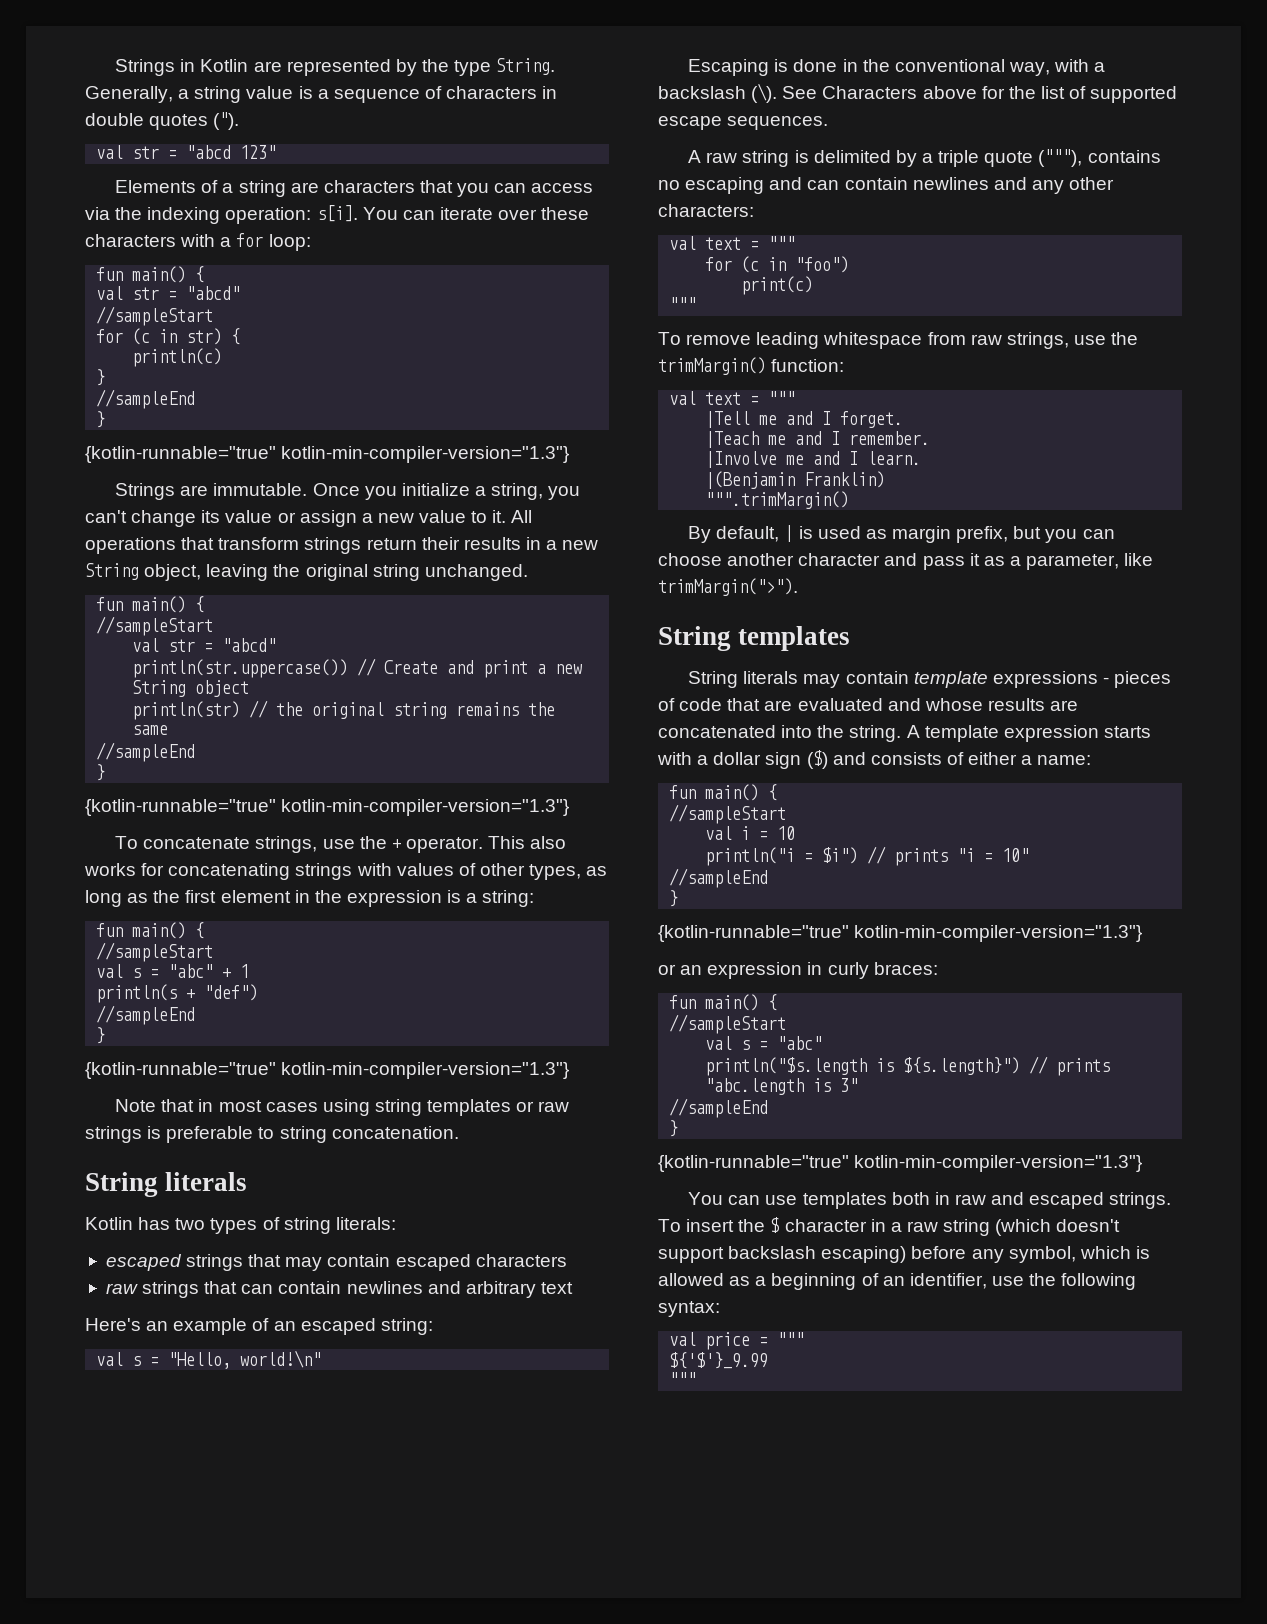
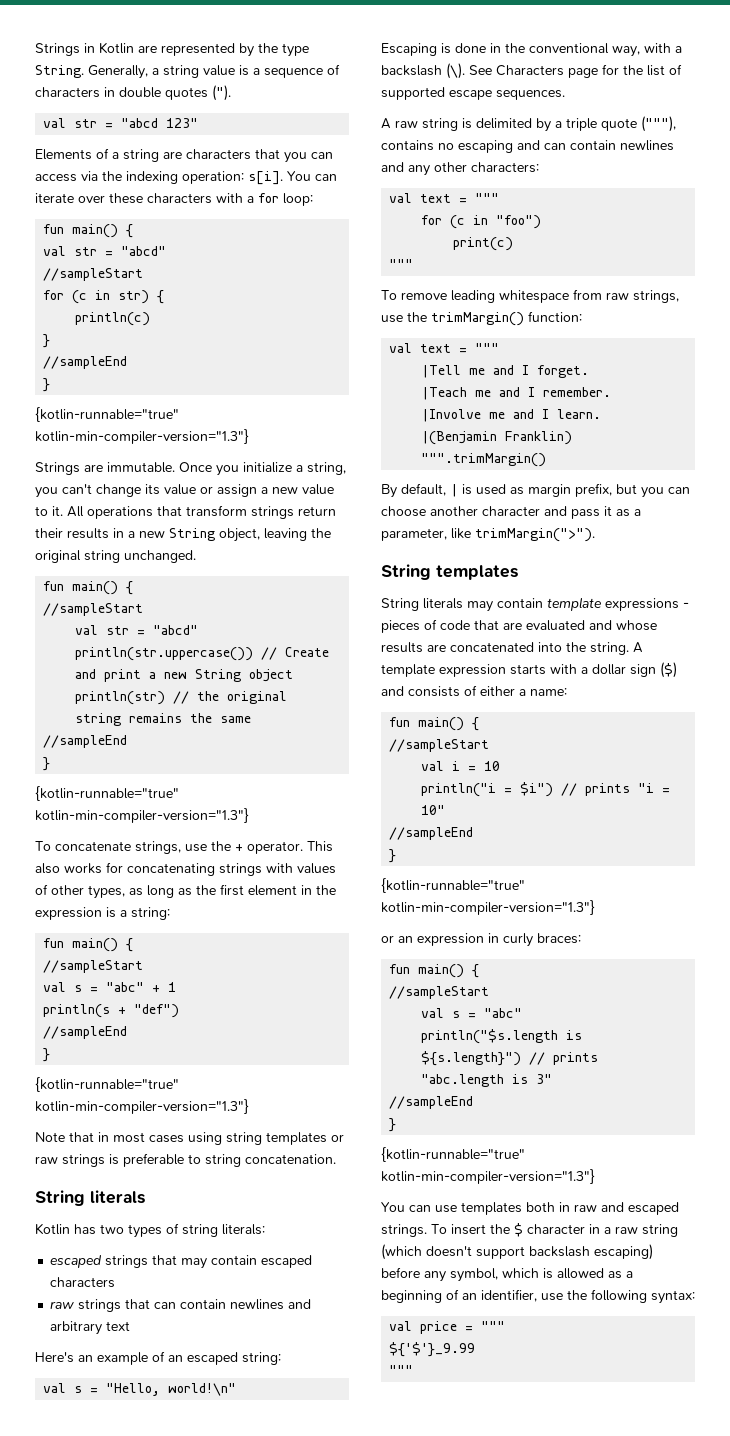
- See Characters above for the list of supported escape sequences.
+ See Characters page for the list of supported escape sequences.

